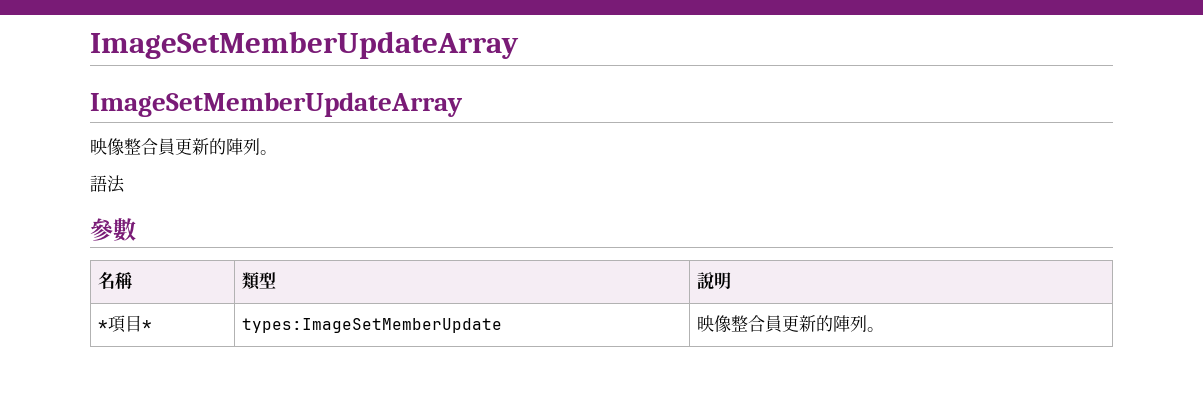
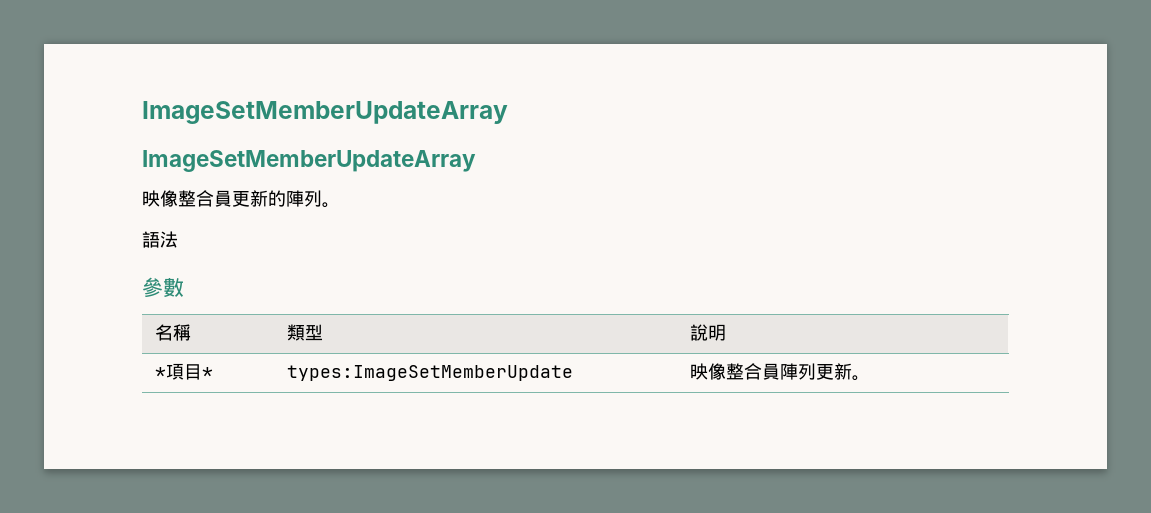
- *項目* | types:ImageSetMemberUpdate | 映像整合員更新的陣列。
+ *項目* | types:ImageSetMemberUpdate | 映像整合員陣列更新。

